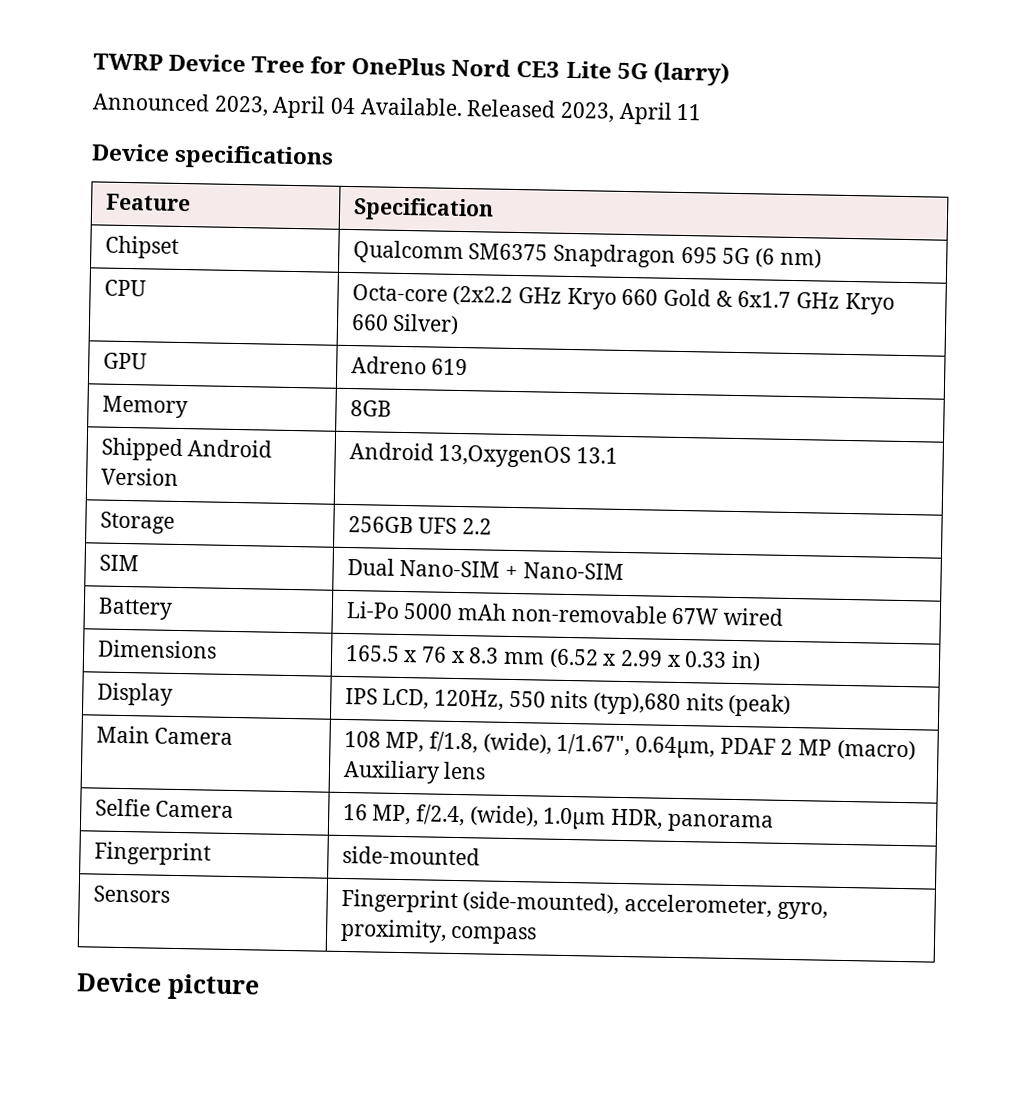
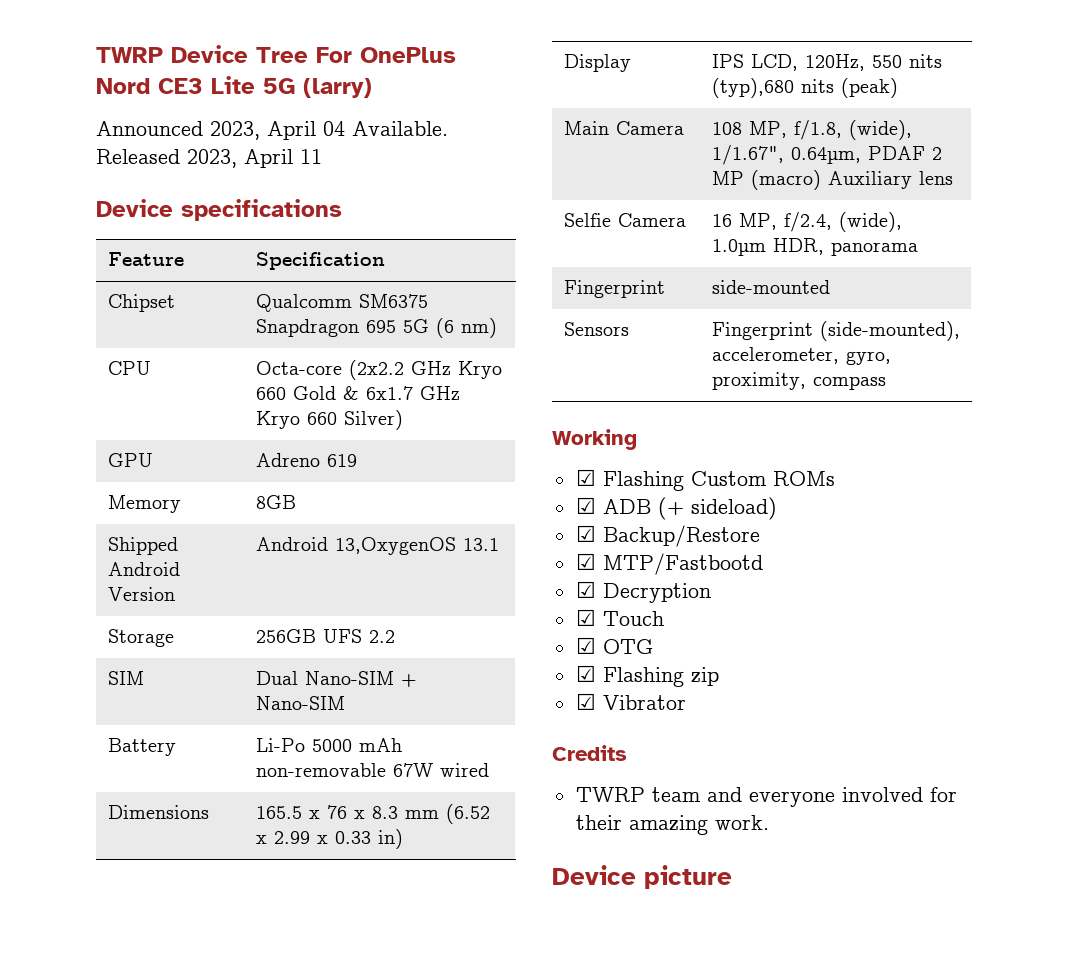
- TWRP Device Tree for OnePlus Nord CE3 Lite 5G (larry)
+ TWRP Device Tree For OnePlus Nord CE3 Lite 5G (larry)
+ Working
+ ☑ Flashing Custom ROMs
+ ☑ ADB (+ sideload)
+ ☑ Backup/Restore
+ ☑ MTP/Fastbootd
+ ☑ Decryption
+ ☑ Touch
+ ☑ OTG
+ ☑ Flashing zip
+ ☑ Vibrator
+ Credits
+ TWRP team and everyone involved for their amazing work.

